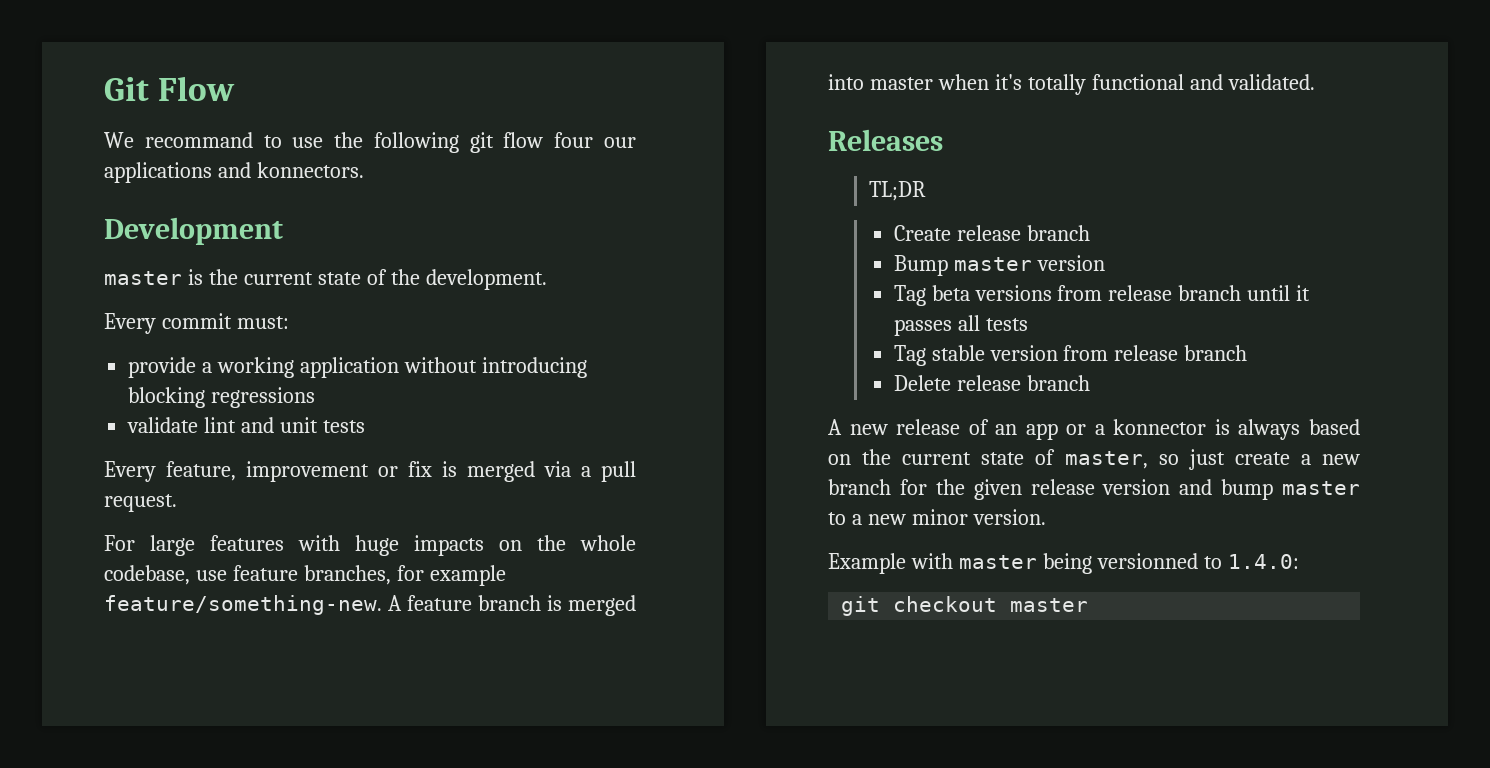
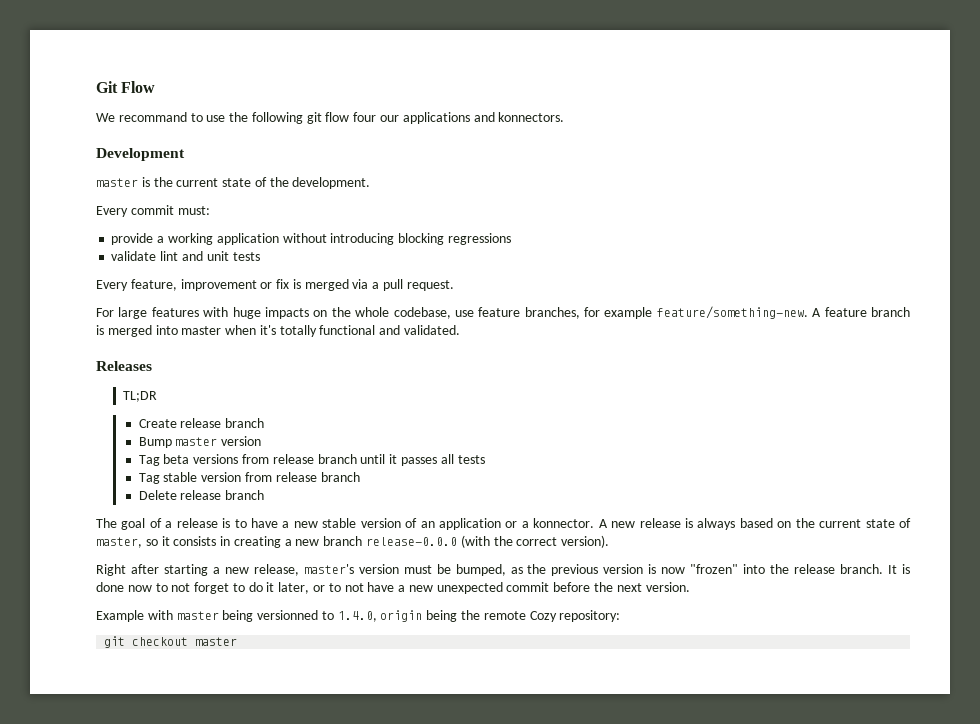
- A new release of an app or a konnector is always based on the current state of master, so just create a new branch for the given release version and bump master to a new minor version.
+ The goal of a release is to have a new stable version of an application or a konnector. A new release is always based on the current state of master, so it consists in creating a new branch release-0.0.0 (with the correct version).
+ Right after starting a new release, master's version must be bumped, as the previous version is now "frozen" into the release branch. It is done now to not forget to do it later, or to not have a new unexpected commit before the next version.
- Example with master being versionned to 1.4.0:
+ Example with master being versionned to 1.4.0, origin being the remote Cozy repository:

